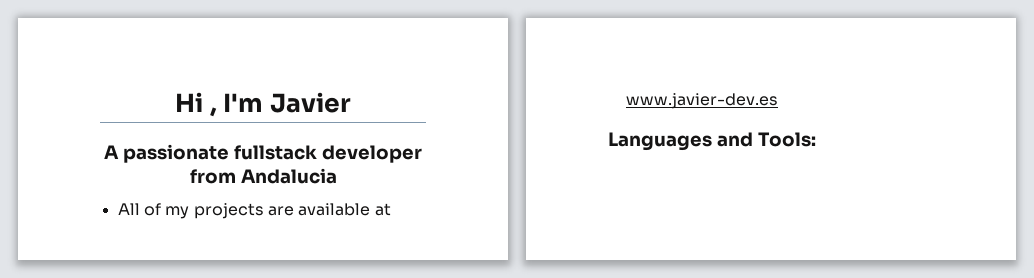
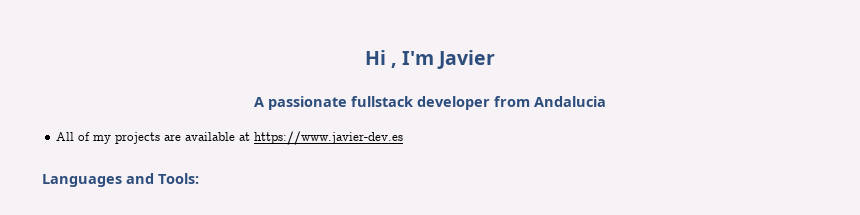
- All of my projects are available at www.javier-dev.es
+ All of my projects are available at https://www.javier-dev.es

